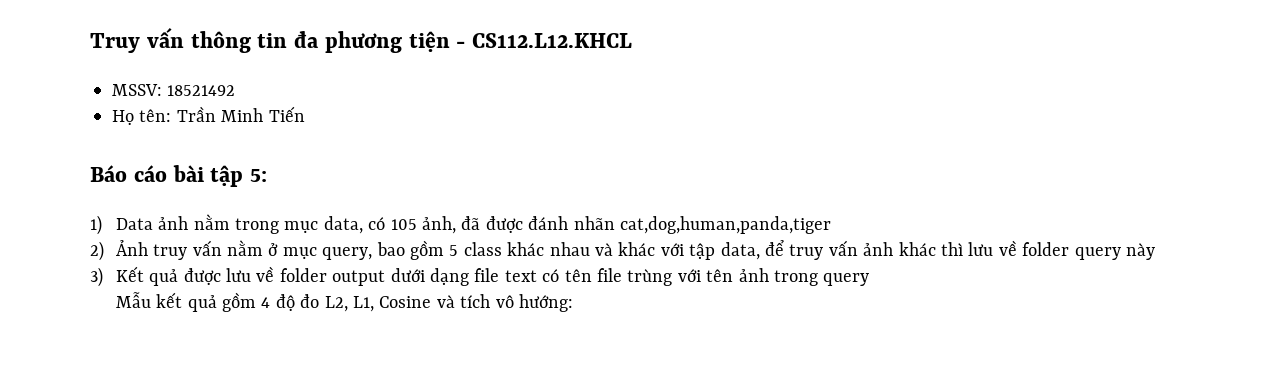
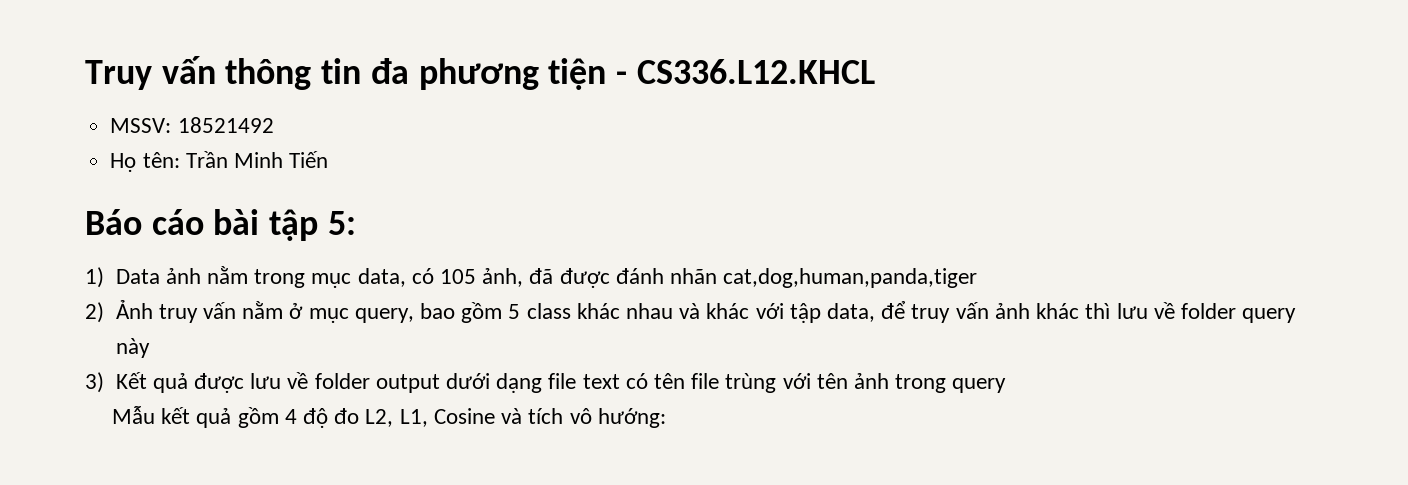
- Truy vấn thông tin đa phương tiện - CS112.L12.KHCL
+ Truy vấn thông tin đa phương tiện - CS336.L12.KHCL

